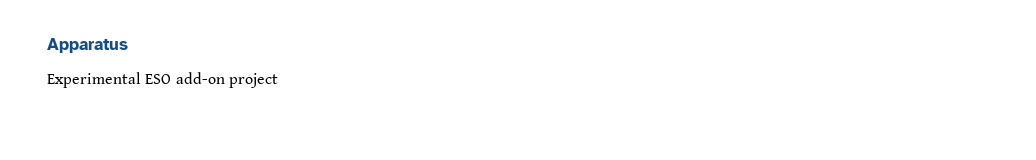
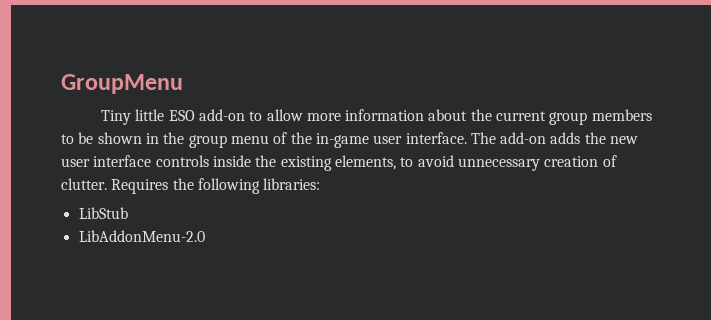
- Apparatus
- Experimental ESO add-on project
+ GroupMenu
+ Tiny little ESO add-on to allow more information about the current group members to be shown in the group menu of the in-game user interface. The add-on adds the new user interface controls inside the existing elements, to avoid unnecessary creation of clutter. Requires the following libraries:
+ LibStub
+ LibAddonMenu-2.0

